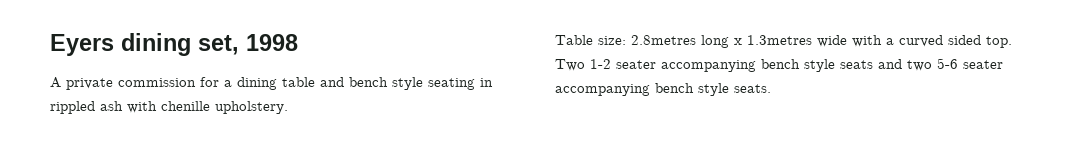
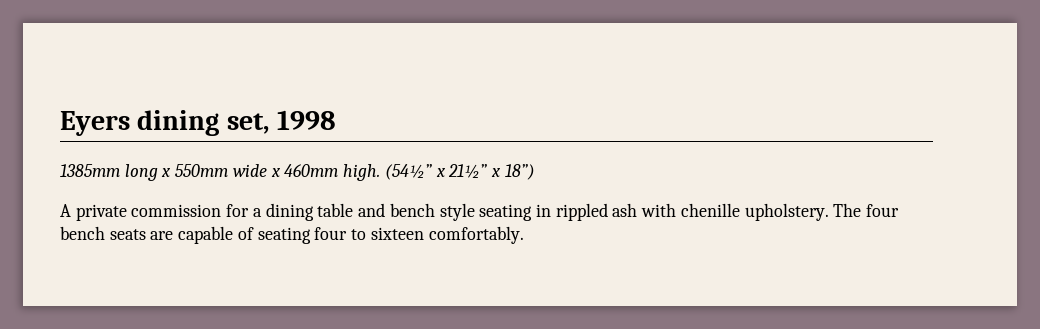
+ 1385mm long x 550mm wide x 460mm high. (54½” x 21½” x 18”)
- A private commission for a dining table and bench style seating in rippled ash with chenille upholstery.
- Table size: 2.8metres long x 1.3metres wide with a curved sided top. Two 1-2 seater accompanying bench style seats and two 5-6 seater accompanying bench style seats.
+ A private commission for a dining table and bench style seating in rippled ash with chenille upholstery. The four bench seats are capable of seating four to sixteen comfortably.

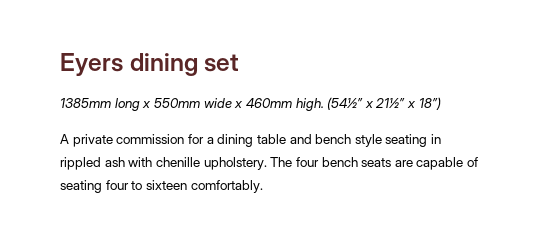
- Eyers dining set, 1998
+ Eyers dining set

